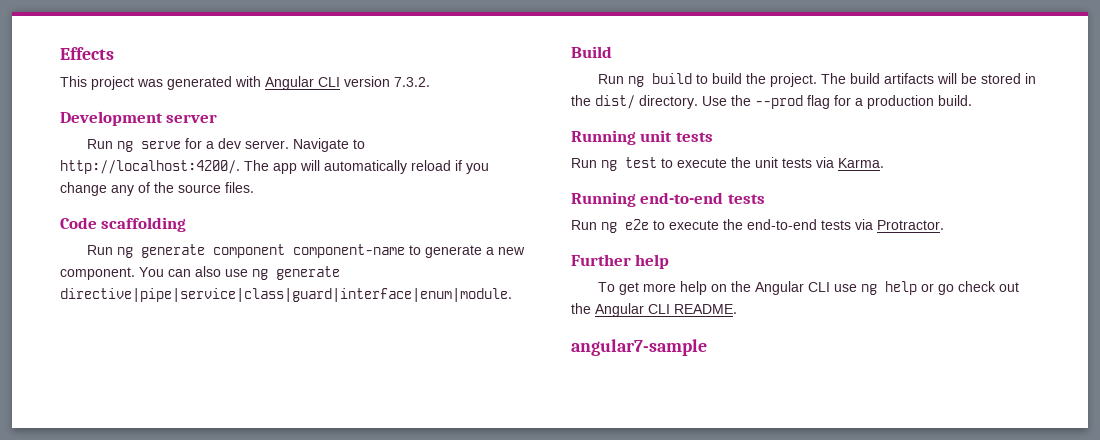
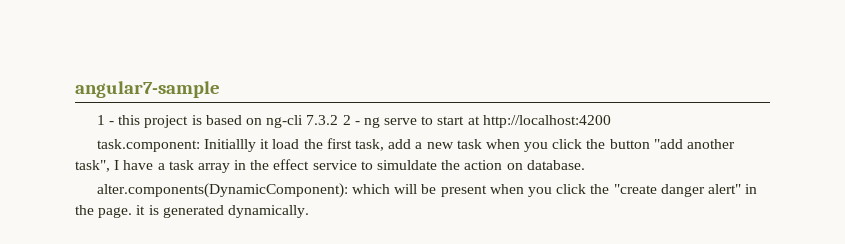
- Effects
- This project was generated with Angular CLI version 7.3.2.
- Development server
- Run ng serve for a dev server. Navigate to http://localhost:4200/. The app will automatically reload if you change any of the source files.
- Code scaffolding
- Run ng generate component component-name to generate a new component. You can also use ng generate directive|pipe|service|class|guard|interface|enum|module.
- Build
- Run ng build to build the project. The build artifacts will be stored in the dist/ directory. Use the --prod flag for a production build.
- Running unit tests
- Run ng test to execute the unit tests via Karma.
- Running end-to-end tests
- Run ng e2e to execute the end-to-end tests via Protractor.
- Further help
- To get more help on the Angular CLI use ng help or go check out the Angular CLI README.
  angular7-sample
+ 1 - this project is based on ng-cli 7.3.2 2 - ng serve to start at http://localhost:4200
+ task.component: Initiallly it load the first task, add a new task when you click the button "add another task", I have a task array in the effect service to simuldate the action on database.
+ alter.components(DynamicComponent): which will be present when you click the "create danger alert" in the page. it is generated dynamically.

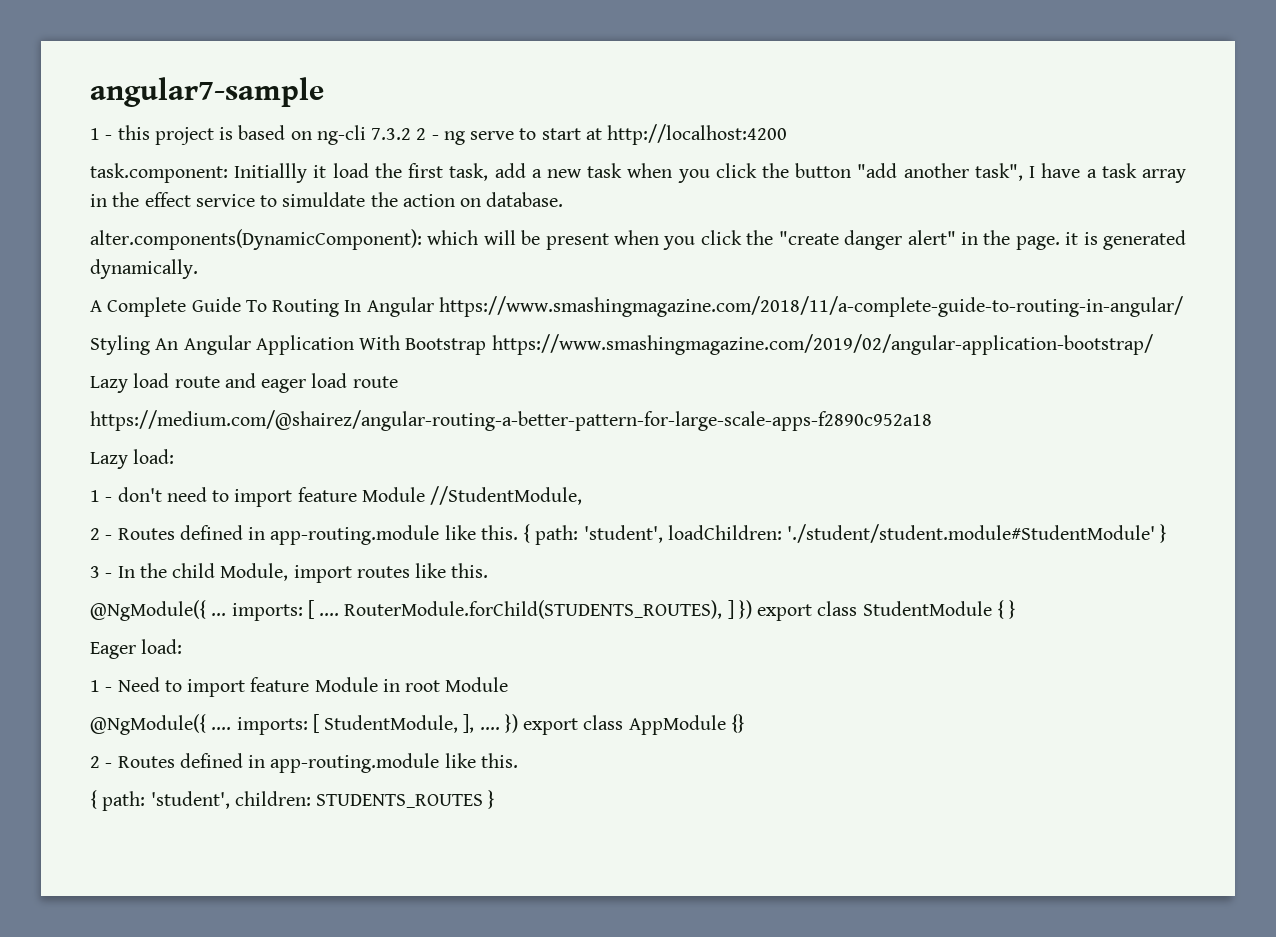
+ A Complete Guide To Routing In Angular https://www.smashingmagazine.com/2018/11/a-complete-guide-to-routing-in-angular/
+ Styling An Angular Application With Bootstrap https://www.smashingmagazine.com/2019/02/angular-application-bootstrap/
+ Lazy load route and eager load route
+ https://medium.com/@shairez/angular-routing-a-better-pattern-for-large-scale-apps-f2890c952a18
+ Lazy load:
+ 1 - don't need to import feature Module //StudentModule,
+ 2 - Routes defined in app-routing.module like this. { path: 'student', loadChildren: './student/student.module#StudentModule' }
+ 3 - In the child Module, import routes like this.
+ @NgModule({ ... imports: [ .... RouterModule.forChild(STUDENTS_ROUTES), ] }) export class StudentModule { }
+ Eager load:
+ 1 - Need to import feature Module in root Module
+ @NgModule({ .... imports: [ StudentModule, ], .... }) export class AppModule {}
+ 2 - Routes defined in app-routing.module like this.
+ { path: 'student', children: STUDENTS_ROUTES }

